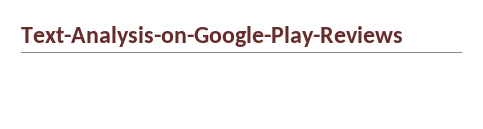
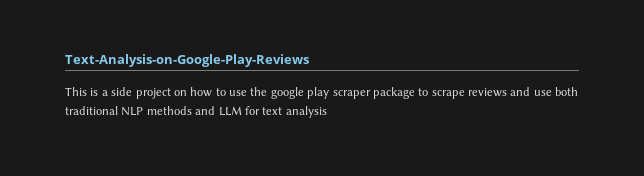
+ This is a side project on how to use the google play scraper package to scrape reviews and use both traditional NLP methods and LLM for text analysis

